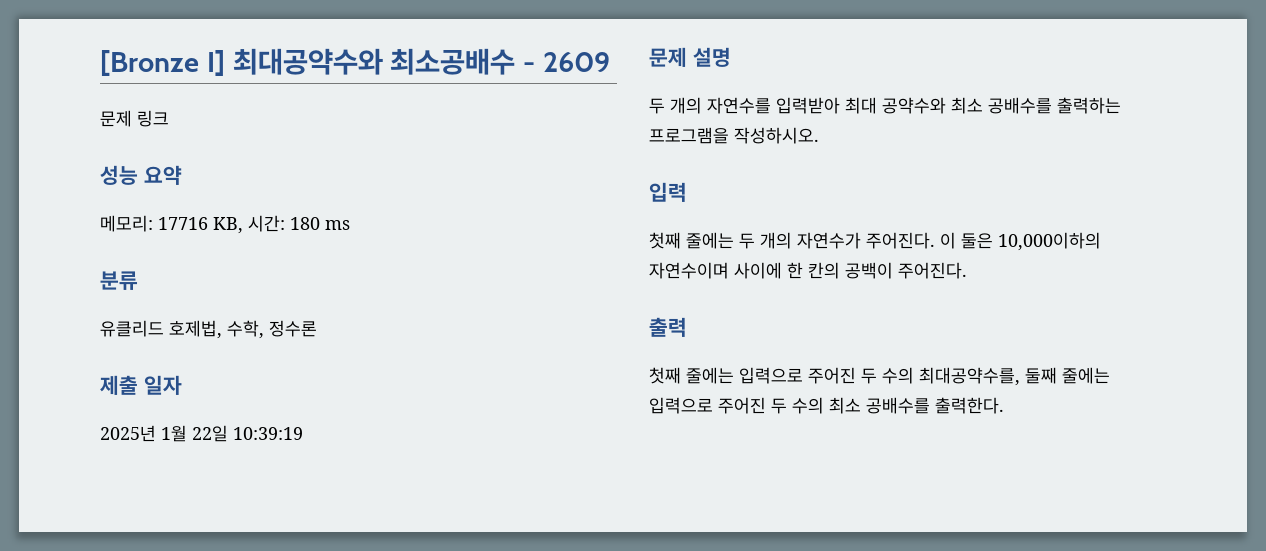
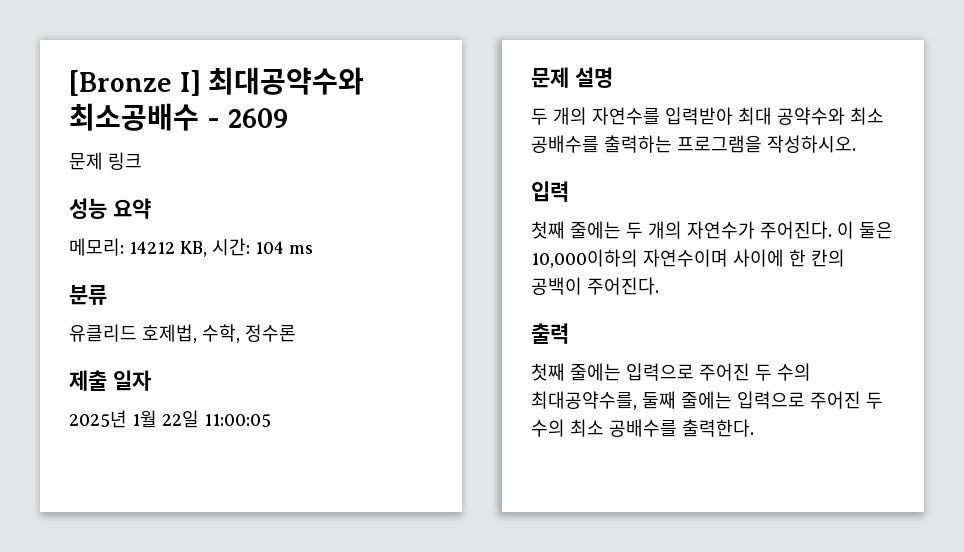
- 메모리: 17716 KB, 시간: 180 ms
+ 메모리: 14212 KB, 시간: 104 ms
- 2025년 1월 22일 10:39:19
+ 2025년 1월 22일 11:00:05

